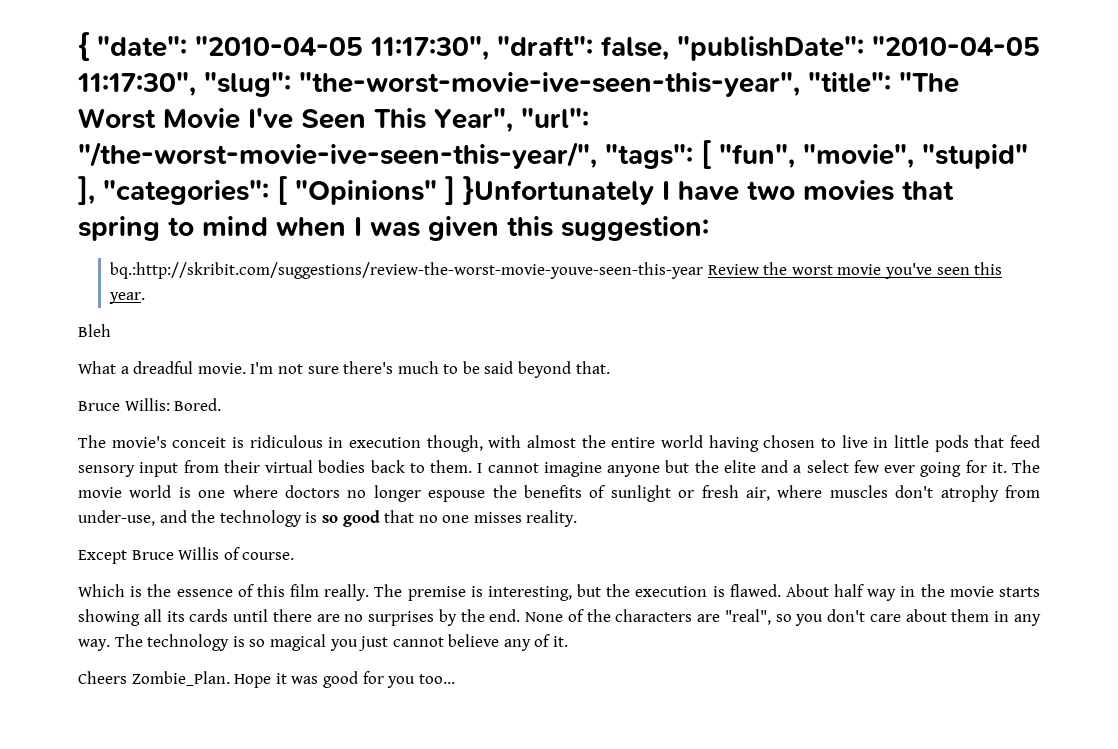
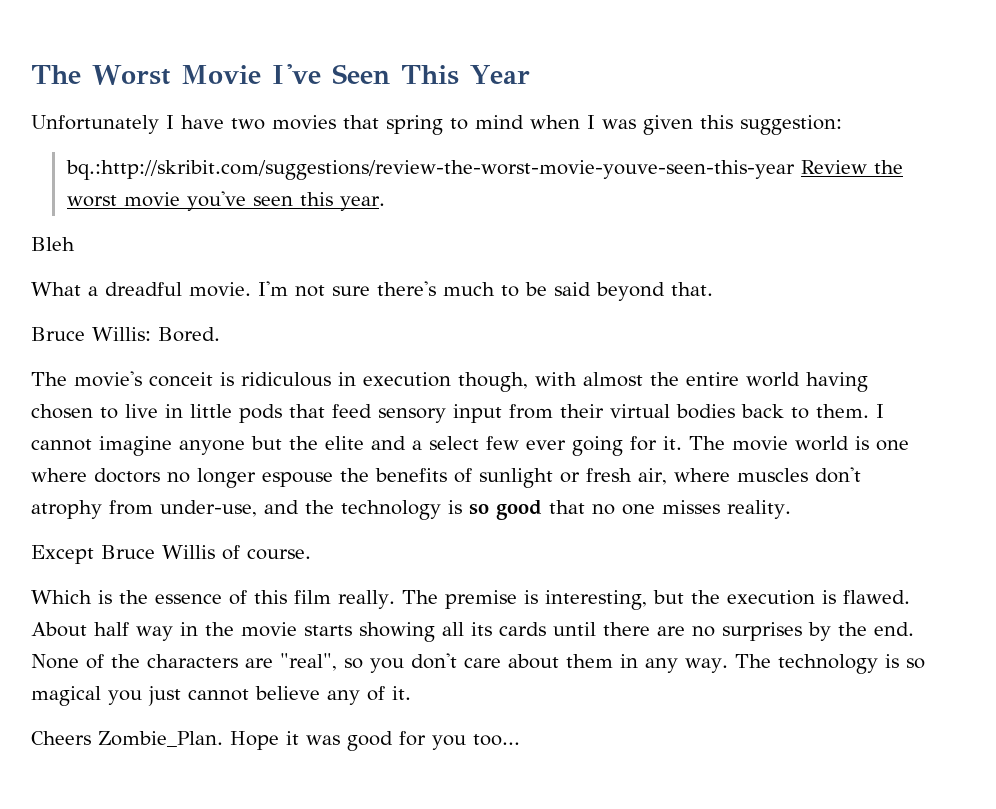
- { "date": "2010-04-05 11:17:30", "draft": false, "publishDate": "2010-04-05 11:17:30", "slug": "the-worst-movie-ive-seen-this-year", "title": "The Worst Movie I've Seen This Year", "url": "/the-worst-movie-ive-seen-this-year/", "tags": [ "fun", "movie", "stupid" ], "categories": [ "Opinions" ] }Unfortunately I have two movies that spring to mind when I was given this suggestion:
+ The Worst Movie I've Seen This Year
+ Unfortunately I have two movies that spring to mind when I was given this suggestion:

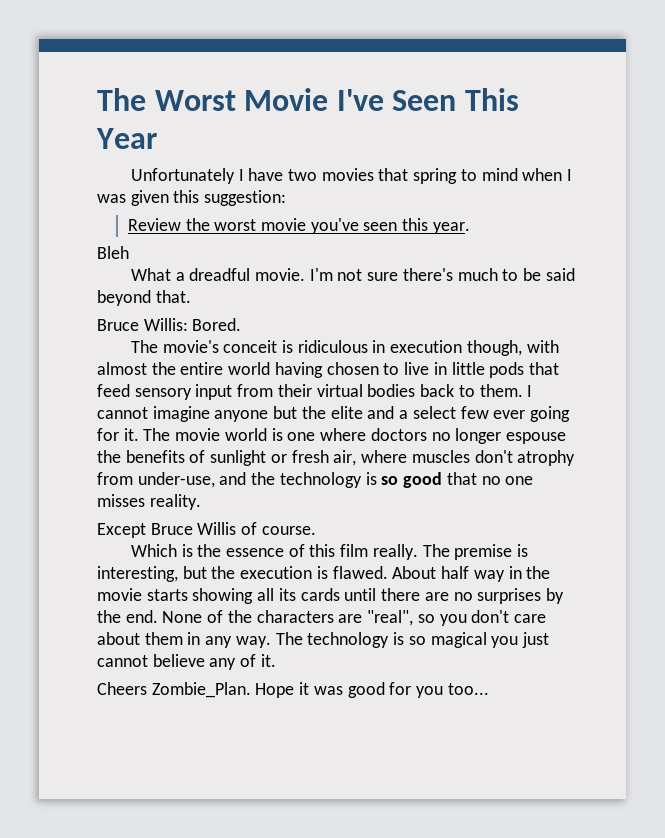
- bq.:http://skribit.com/suggestions/review-the-worst-movie-youve-seen-this-year Review the worst movie you've seen this year.
+ Review the worst movie you've seen this year.

